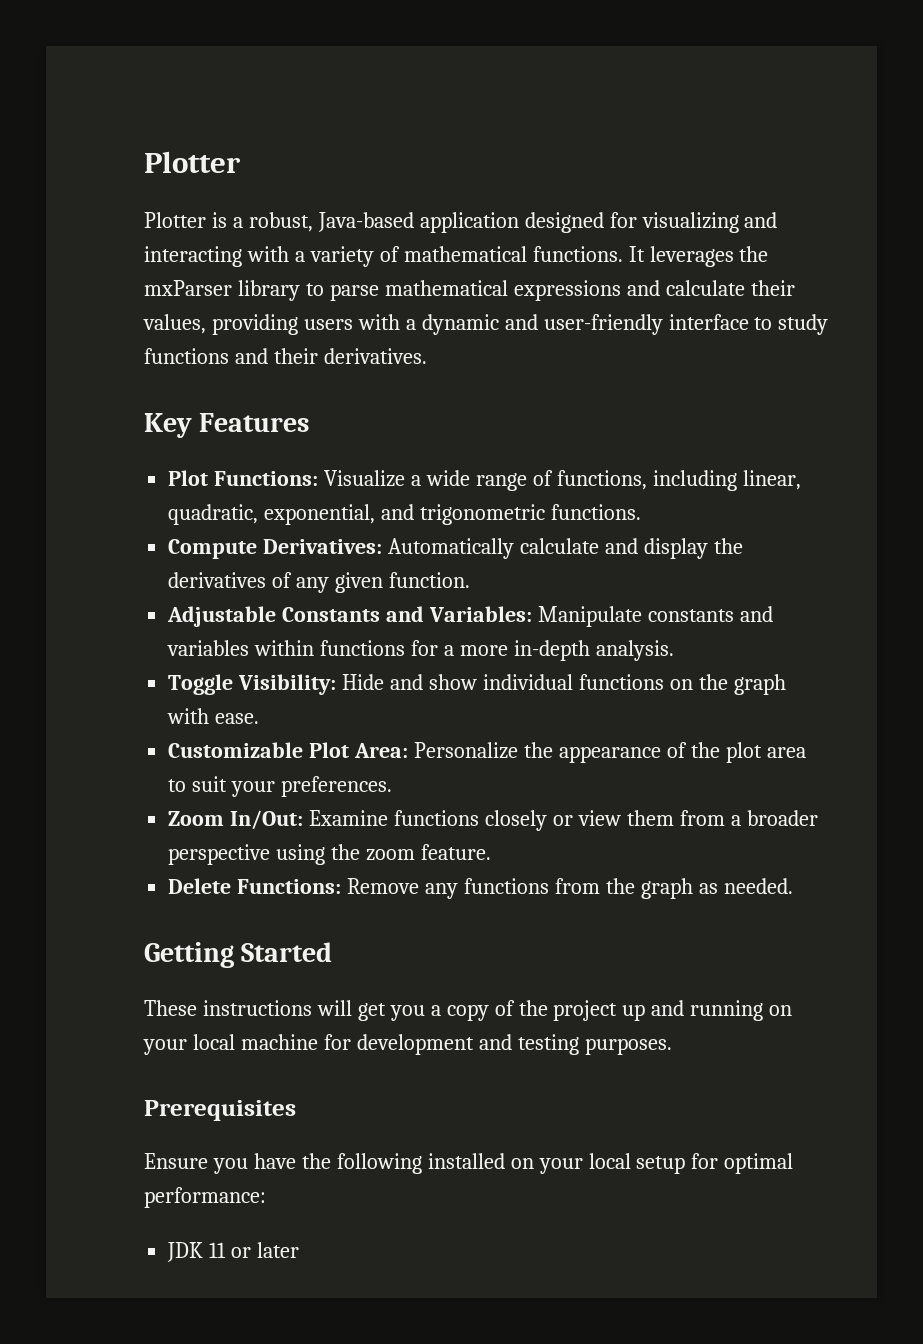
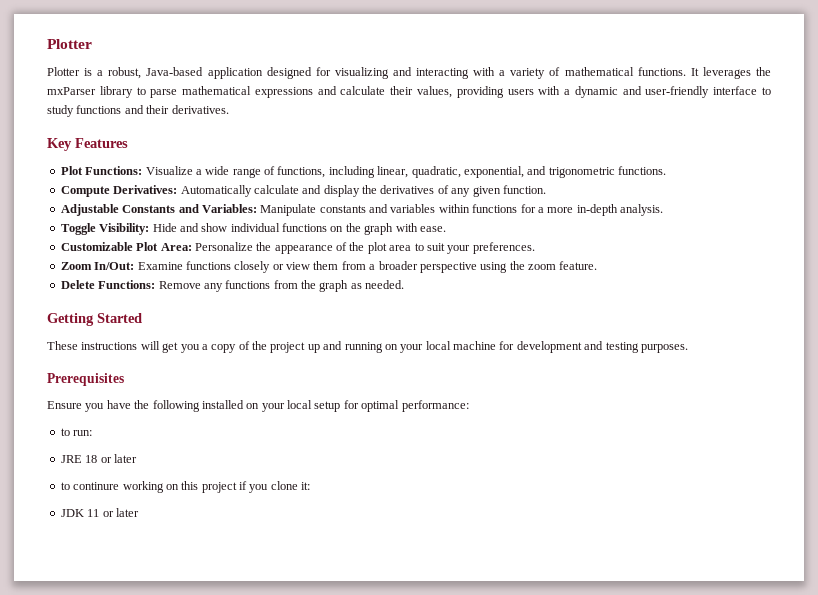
+ to run:
+ JRE 18 or later
+ to continure working on this project if you clone it:

